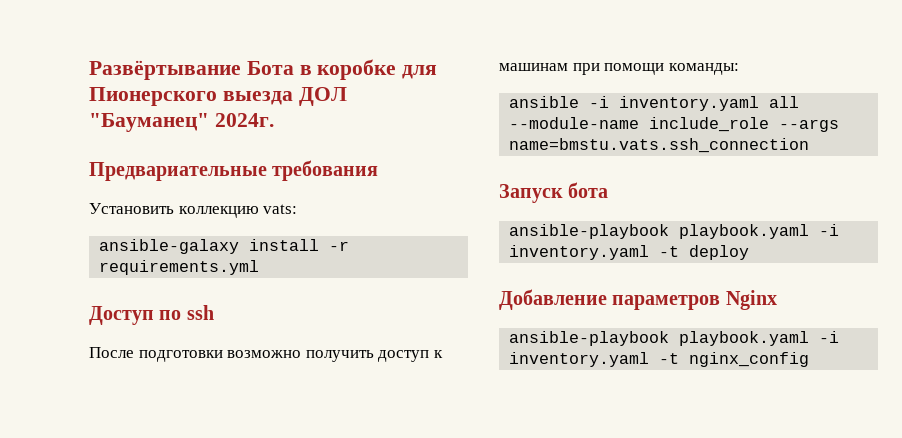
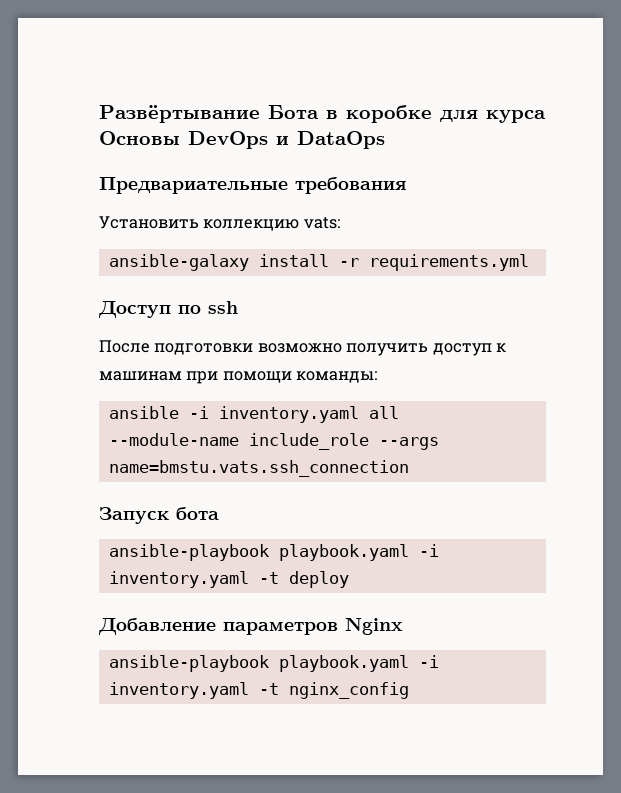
- Развёртывание Бота в коробке для Пионерского выезда ДОЛ "Бауманец" 2024г.
+ Развёртывание Бота в коробке для курса Основы DevOps и DataOps

